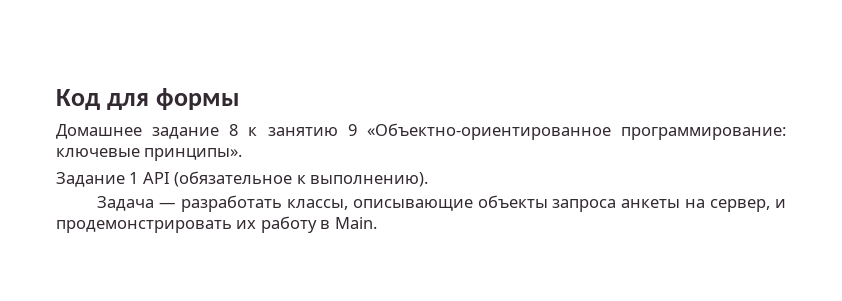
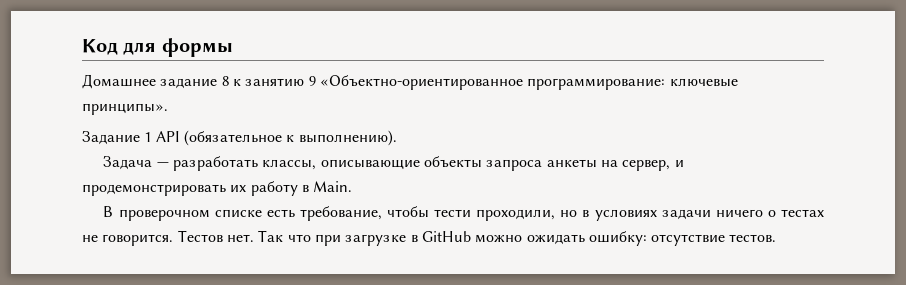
+ В проверочном списке есть требование, чтобы тести проходили, но в условиях задачи ничего о тестах не говорится. Тестов нет. Так что при загрузке в GitHub можно ожидать ошибку: отсутствие тестов.

